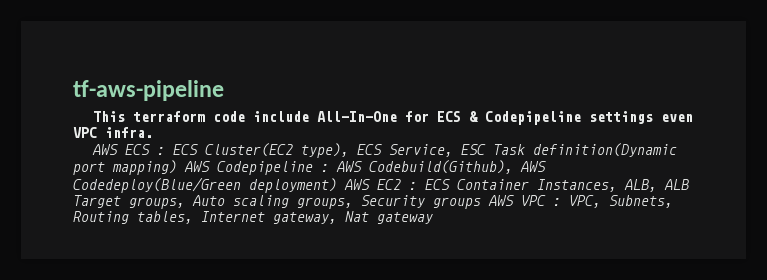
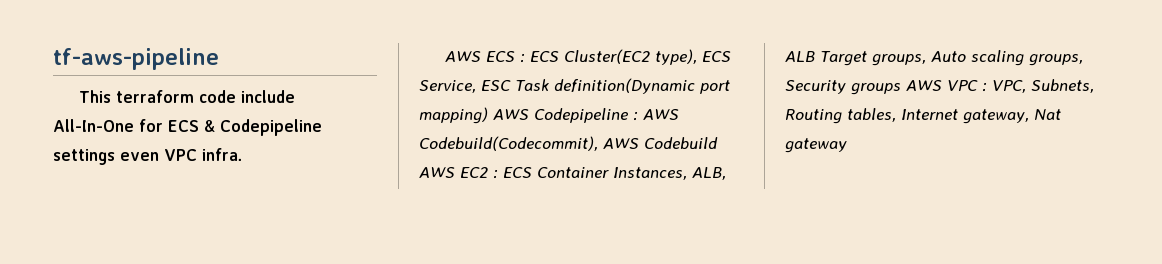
- AWS ECS : ECS Cluster(EC2 type), ECS Service, ESC Task definition(Dynamic port mapping) AWS Codepipeline : AWS Codebuild(Github), AWS Codedeploy(Blue/Green deployment) AWS EC2 : ECS Container Instances, ALB, ALB Target groups, Auto scaling groups, Security groups AWS VPC : VPC, Subnets, Routing tables, Internet gateway, Nat gateway
+ AWS ECS : ECS Cluster(EC2 type), ECS Service, ESC Task definition(Dynamic port mapping) AWS Codepipeline : AWS Codebuild(Codecommit), AWS Codebuild AWS EC2 : ECS Container Instances, ALB, ALB Target groups, Auto scaling groups, Security groups AWS VPC : VPC, Subnets, Routing tables, Internet gateway, Nat gateway

